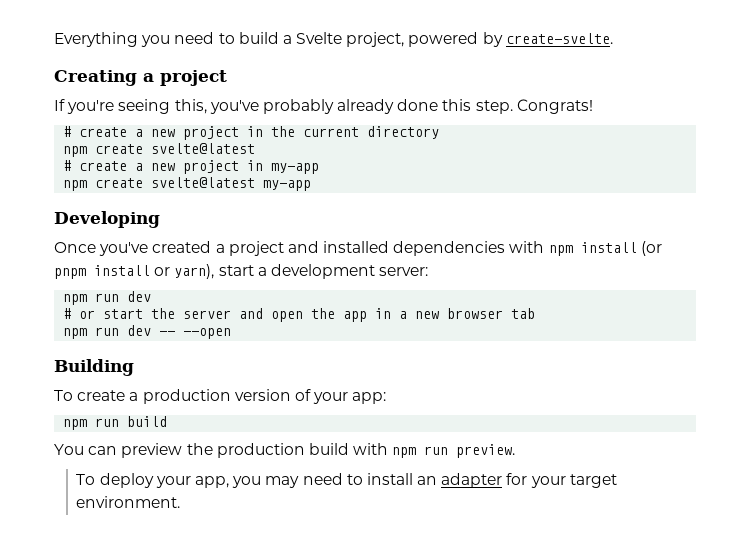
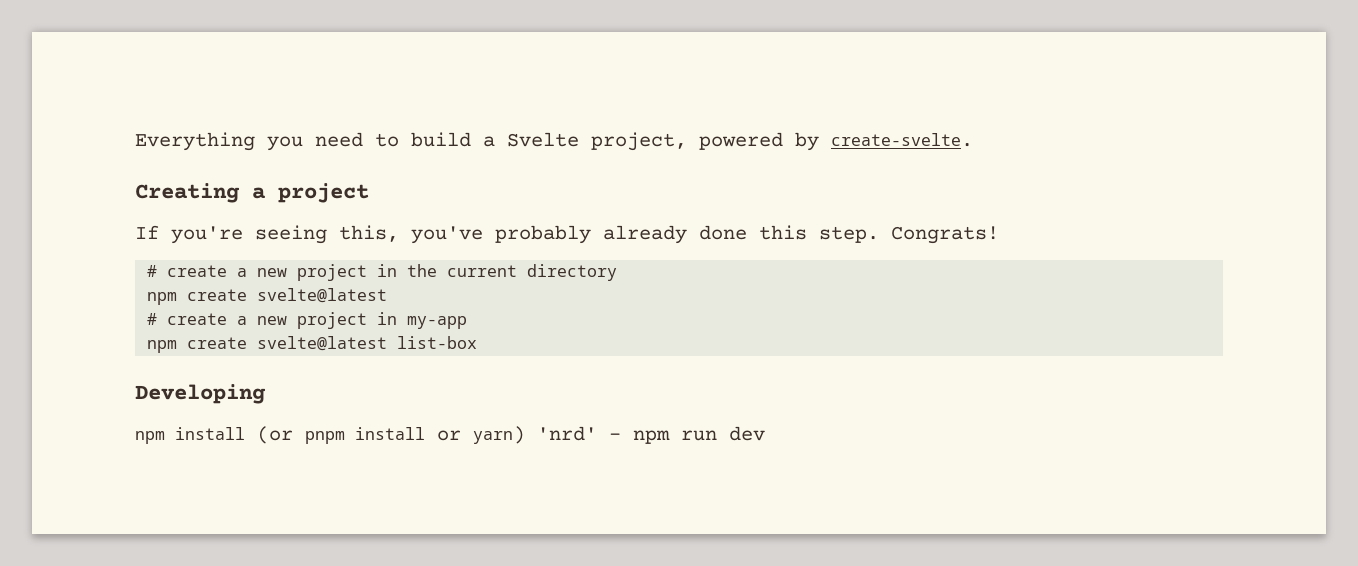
- npm create svelte@latest my-app
+ npm create svelte@latest list-box
- Once you've created a project and installed dependencies with npm install (or pnpm install or yarn), start a development server:
- npm run dev
- # or start the server and open the app in a new browser tab
- npm run dev -- --open
- Building
- To create a production version of your app:
- npm run build
- You can preview the production build with npm run preview.
- To deploy your app, you may need to install an adapter for your target environment.
+ npm install (or pnpm install or yarn) 'nrd' - npm run dev

